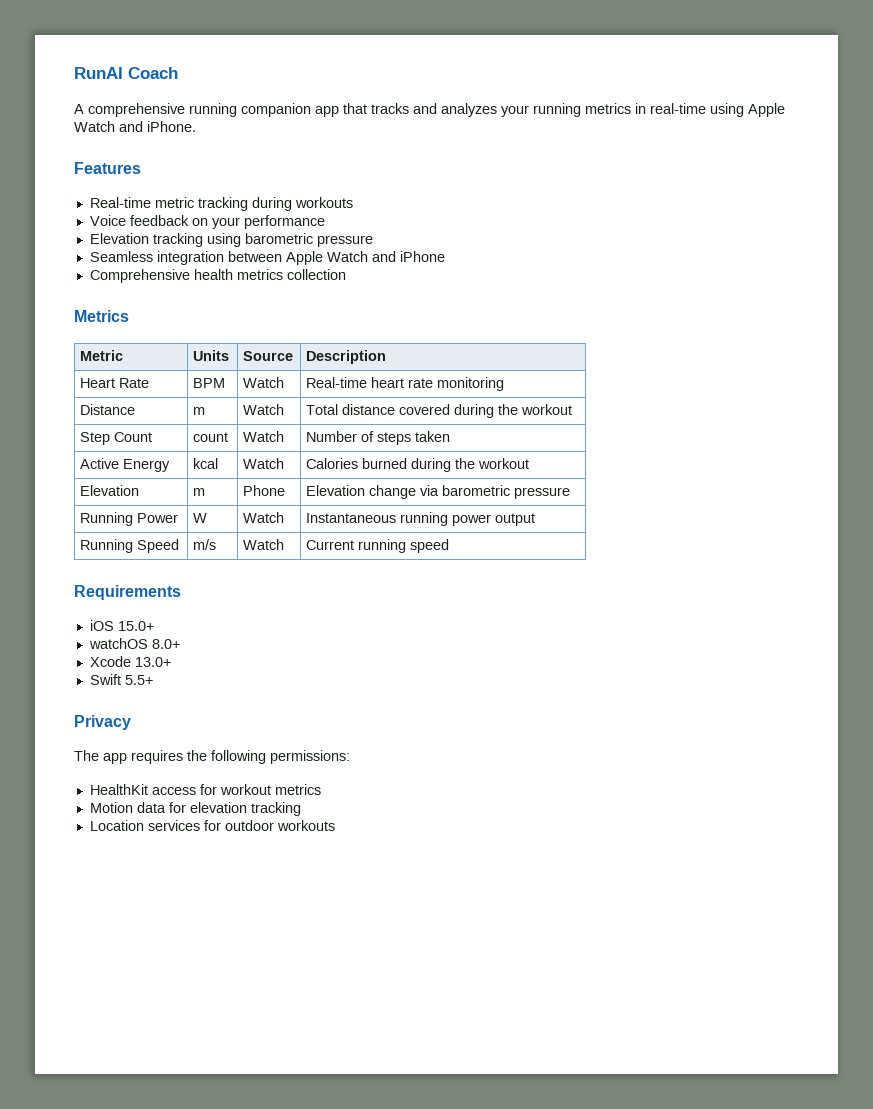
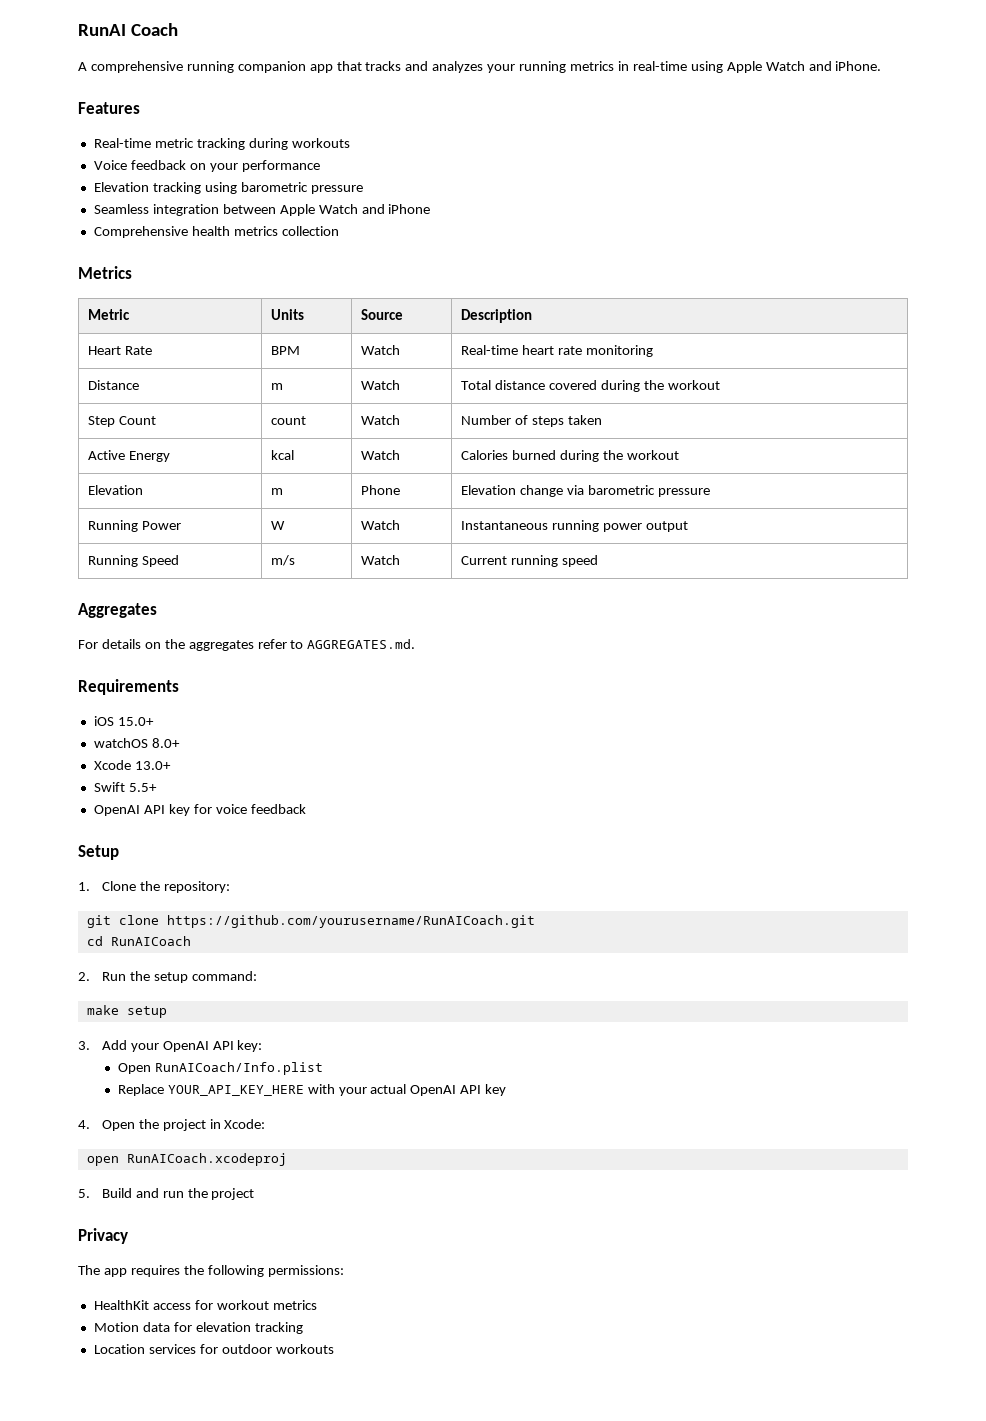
+ Aggregates
+ For details on the aggregates refer to AGGREGATES.md.
+ OpenAI API key for voice feedback
+ Setup
+ 1. Clone the repository:
+ git clone https://github.com/yourusername/RunAICoach.git
+ cd RunAICoach
+ 2. Run the setup command:
+ make setup
+ 3. Add your OpenAI API key:
+ Open RunAICoach/Info.plist
+ Replace YOUR_API_KEY_HERE with your actual OpenAI API key
+ 4. Open the project in Xcode:
+ open RunAICoach.xcodeproj
+ 5. Build and run the project

